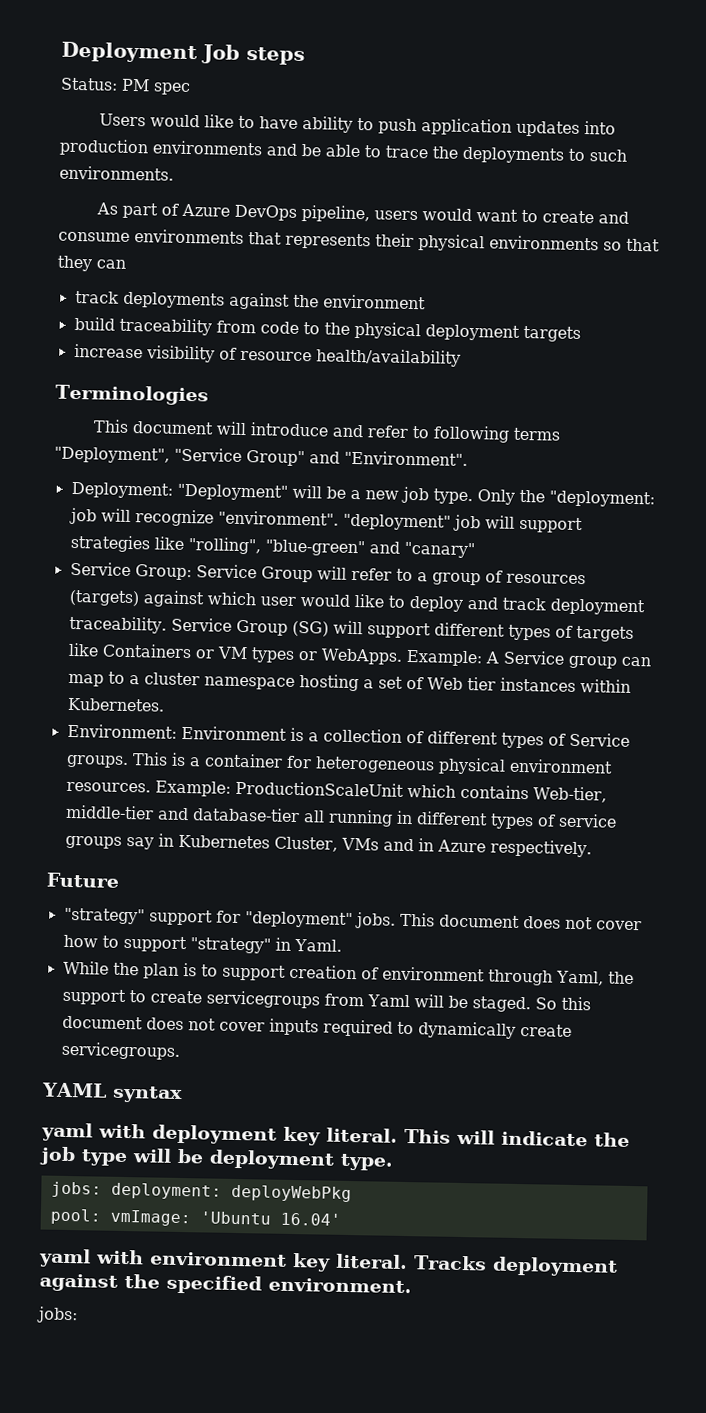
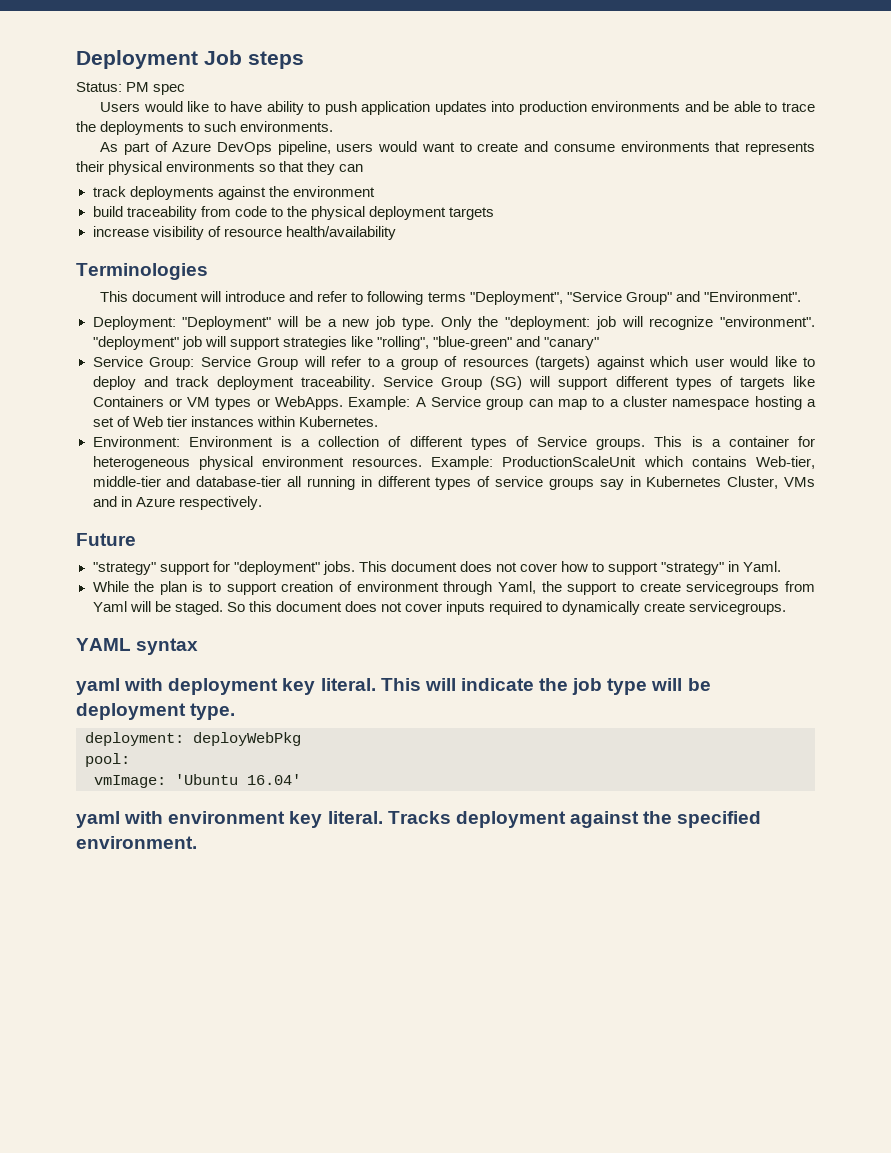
- jobs: deployment: deployWebPkg
+ deployment: deployWebPkg
- pool: vmImage: 'Ubuntu 16.04'
+ pool:
+ vmImage: 'Ubuntu 16.04'
  Tracks deployment against the specified environment.
- jobs:

